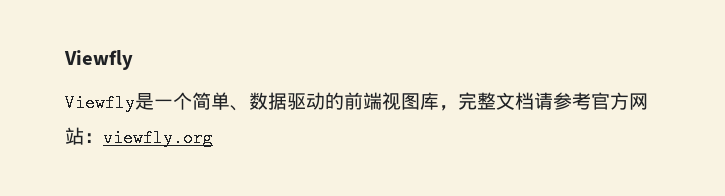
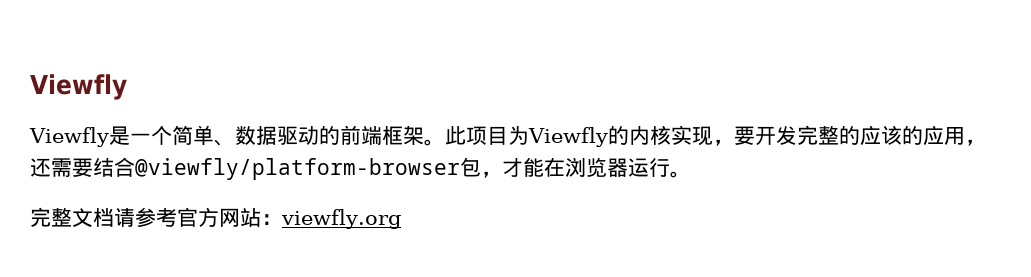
- Viewfly是一个简单、数据驱动的前端视图库，完整文档请参考官方网站：viewfly.org
+ Viewfly是一个简单、数据驱动的前端框架。此项目为Viewfly的内核实现，要开发完整的应该的应用，还需要结合@viewfly/platform-browser包，才能在浏览器运行。
+ 完整文档请参考官方网站：viewfly.org

